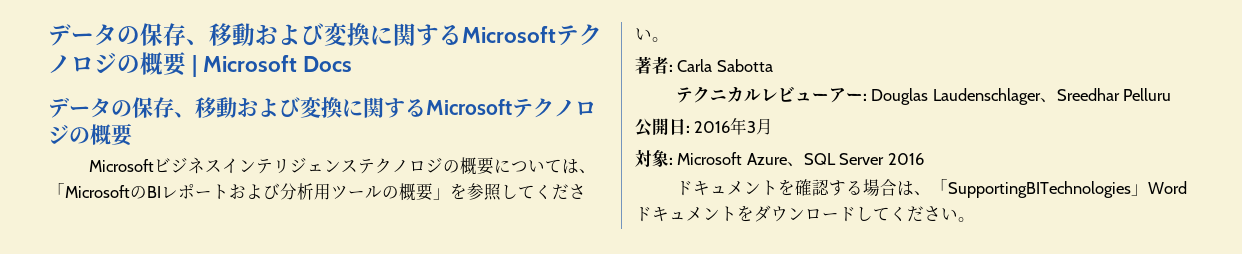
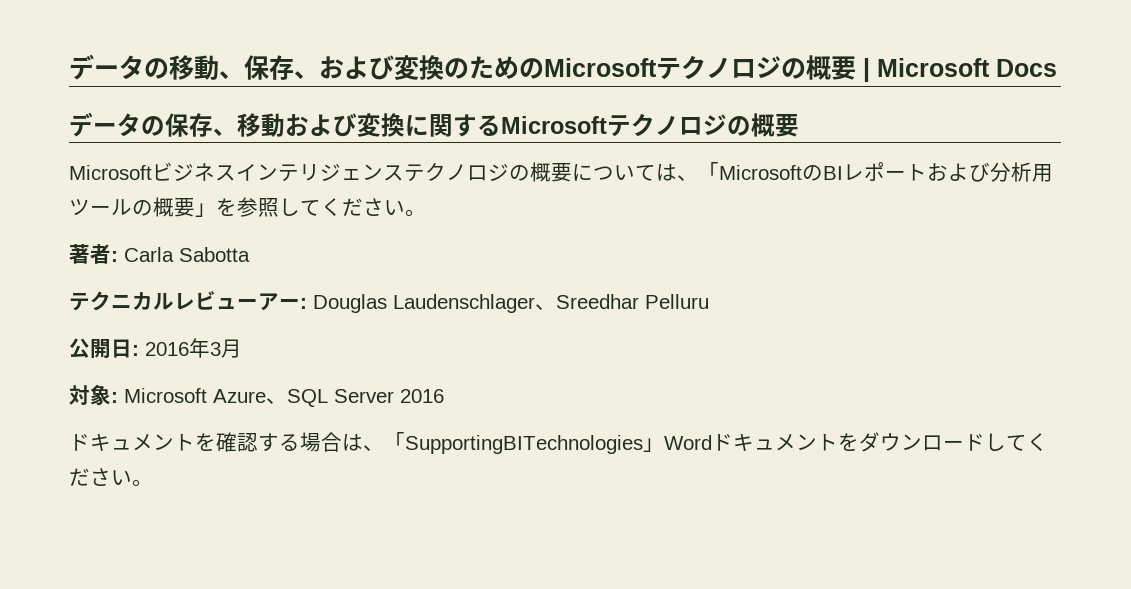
- データの保存、移動および変換に関するMicrosoftテクノロジの概要 | Microsoft Docs
+ データの移動、保存、および変換のためのMicrosoftテクノロジの概要 | Microsoft Docs

